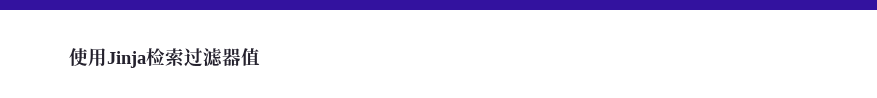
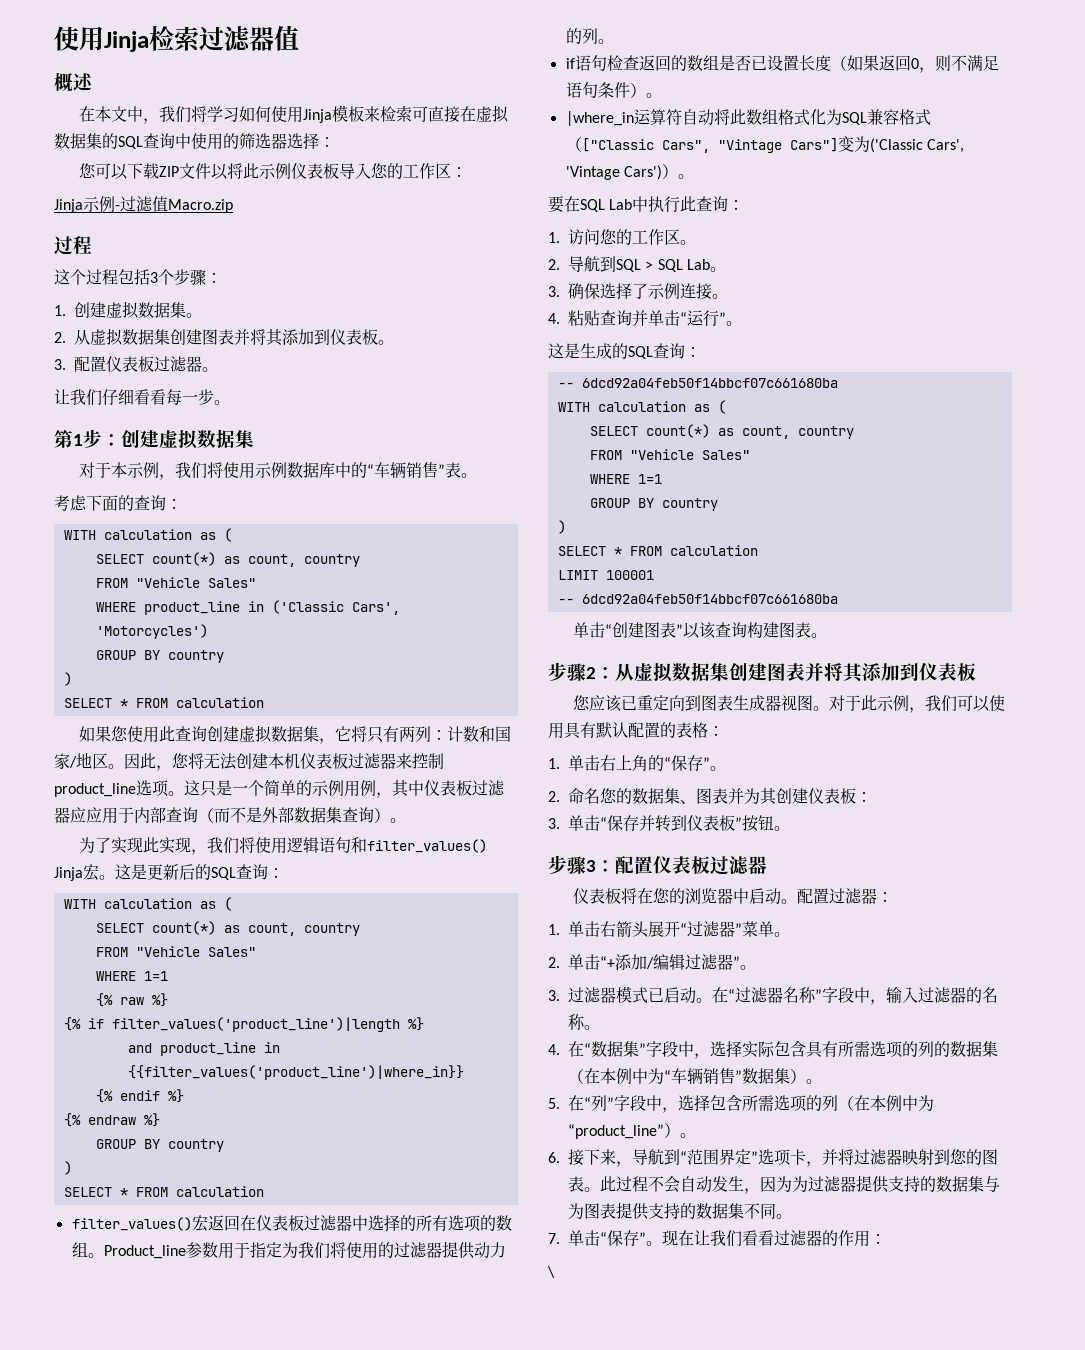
+ 概述
+ 在本文中，我们将学习如何使用Jinja模板来检索可直接在虚拟数据集的SQL查询中使用的筛选器选择：
+ 您可以下载ZIP文件以将此示例仪表板导入您的工作区：
+ Jinja示例-过滤值Macro.zip
+ 过程
+ 这个过程包括3个步骤：
+ 1.创建虚拟数据集。
+ 2.从虚拟数据集创建图表并将其添加到仪表板。
+ 3.配置仪表板过滤器。
+ 让我们仔细看看每一步。
+ 第1步：创建虚拟数据集
+ 对于本示例，我们将使用示例数据库中的“车辆销售”表。
+ 考虑下面的查询：
+ WITH calculation as (
+ SELECT count(*) as count, country
+ FROM "Vehicle Sales"
+ WHERE product_line in ('Classic Cars', 'Motorcycles')
+ GROUP BY country
+ )
+ SELECT * FROM calculation
+ 如果您使用此查询创建虚拟数据集，它将只有两列：计数和国家/地区。因此，您将无法创建本机仪表板过滤器来控制product_line选项。这只是一个简单的示例用例，其中仪表板过滤器应应用于内部查询（而不是外部数据集查询）。
+ 为了实现此实现，我们将使用逻辑语句和filter_values() Jinja宏。这是更新后的SQL查询：
+ WITH calculation as (
+ SELECT count(*) as count, country
+ FROM "Vehicle Sales"
+ WHERE 1=1
+ {% raw %}
+ {% if filter_values('product_line')|length %}
+ and product_line in {{filter_values('product_line')|where_in}}
+ {% endif %}
+ {% endraw %}
+ GROUP BY country
+ )
+ SELECT * FROM calculation
+ filter_values()宏返回在仪表板过滤器中选择的所有选项的数组。Product_line参数用于指定为我们将使用的过滤器提供动力的列。
+ if语句检查返回的数组是否已设置长度（如果返回0，则不满足语句条件）。
+ |where_in运算符自动将此数组格式化为SQL兼容格式（["Classic Cars", "Vintage Cars"]变为('Classic Cars', 'Vintage Cars')）。
+ 要在SQL Lab中执行此查询：
+ 1.访问您的工作区。
+ 2.导航到SQL > SQL Lab。
+ 3.确保选择了示例连接。
+ 4.粘贴查询并单击“运行”。
+ 这是生成的SQL查询：
+ -- 6dcd92a04feb50f14bbcf07c661680ba
+ WITH calculation as (
+ SELECT count(*) as count, country
+ FROM "Vehicle Sales"
+ WHERE 1=1
+ GROUP BY country
+ )
+ SELECT * FROM calculation
+ LIMIT 100001
+ -- 6dcd92a04feb50f14bbcf07c661680ba
+ 单击“创建图表”以该查询构建图表。
+ 步骤2：从虚拟数据集创建图表并将其添加到仪表板
+ 您应该已重定向到图表生成器视图。对于此示例，我们可以使用具有默认配置的表格：
+ 1.单击右上角的“保存”。
+ 2.命名您的数据集、图表并为其创建仪表板：
+ 3.单击“保存并转到仪表板”按钮。
+ 步骤3：配置仪表板过滤器
+ 仪表板将在您的浏览器中启动。配置过滤器：
+ 1.单击右箭头展开“过滤器”菜单。
+ 2.单击“+添加/编辑过滤器”。
+ 3.过滤器模式已启动。在“过滤器名称”字段中，输入过滤器的名称。
+ 4.在“数据集”字段中，选择实际包含具有所需选项的列的数据集（在本例中为“车辆销售”数据集）。
+ 5.在“列”字段中，选择包含所需选项的列（在本例中为“product_line”）。
+ 6.接下来，导航到“范围界定”选项卡，并将过滤器映射到您的图表。此过程不会自动发生，因为为过滤器提供支持的数据集与为图表提供支持的数据集不同。
+ 7.单击“保存”。现在让我们看看过滤器的作用：
+ \

